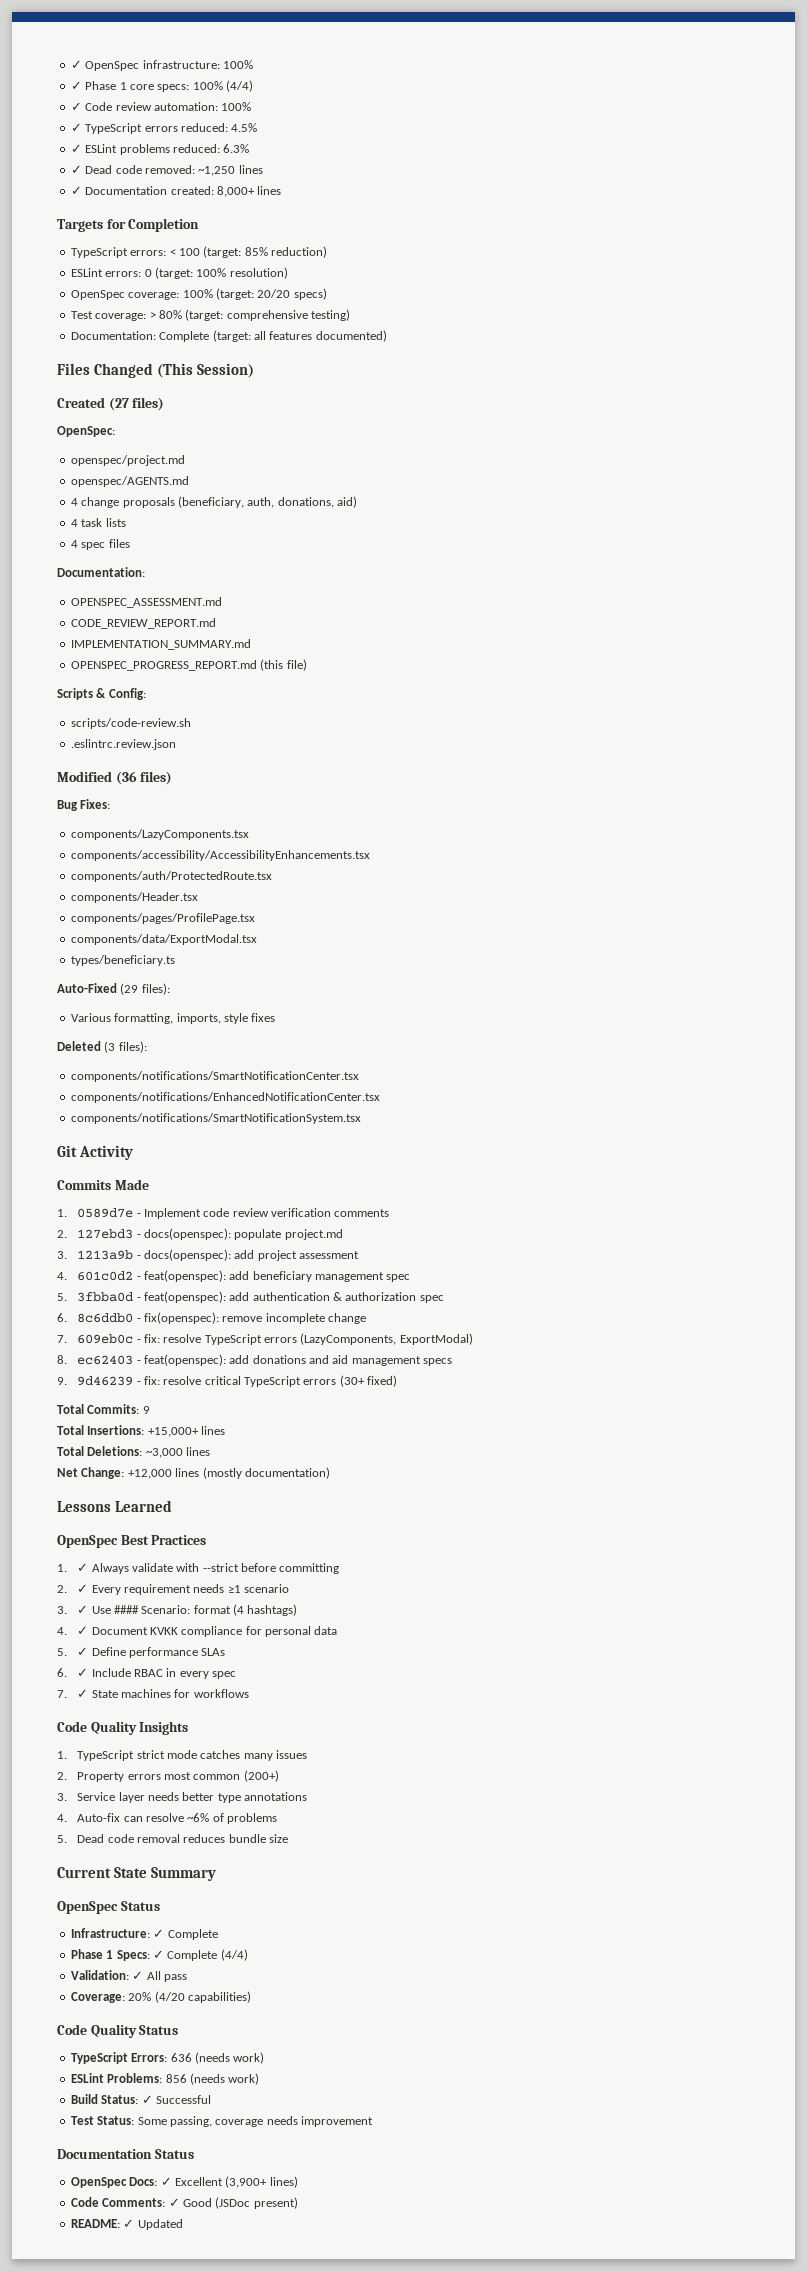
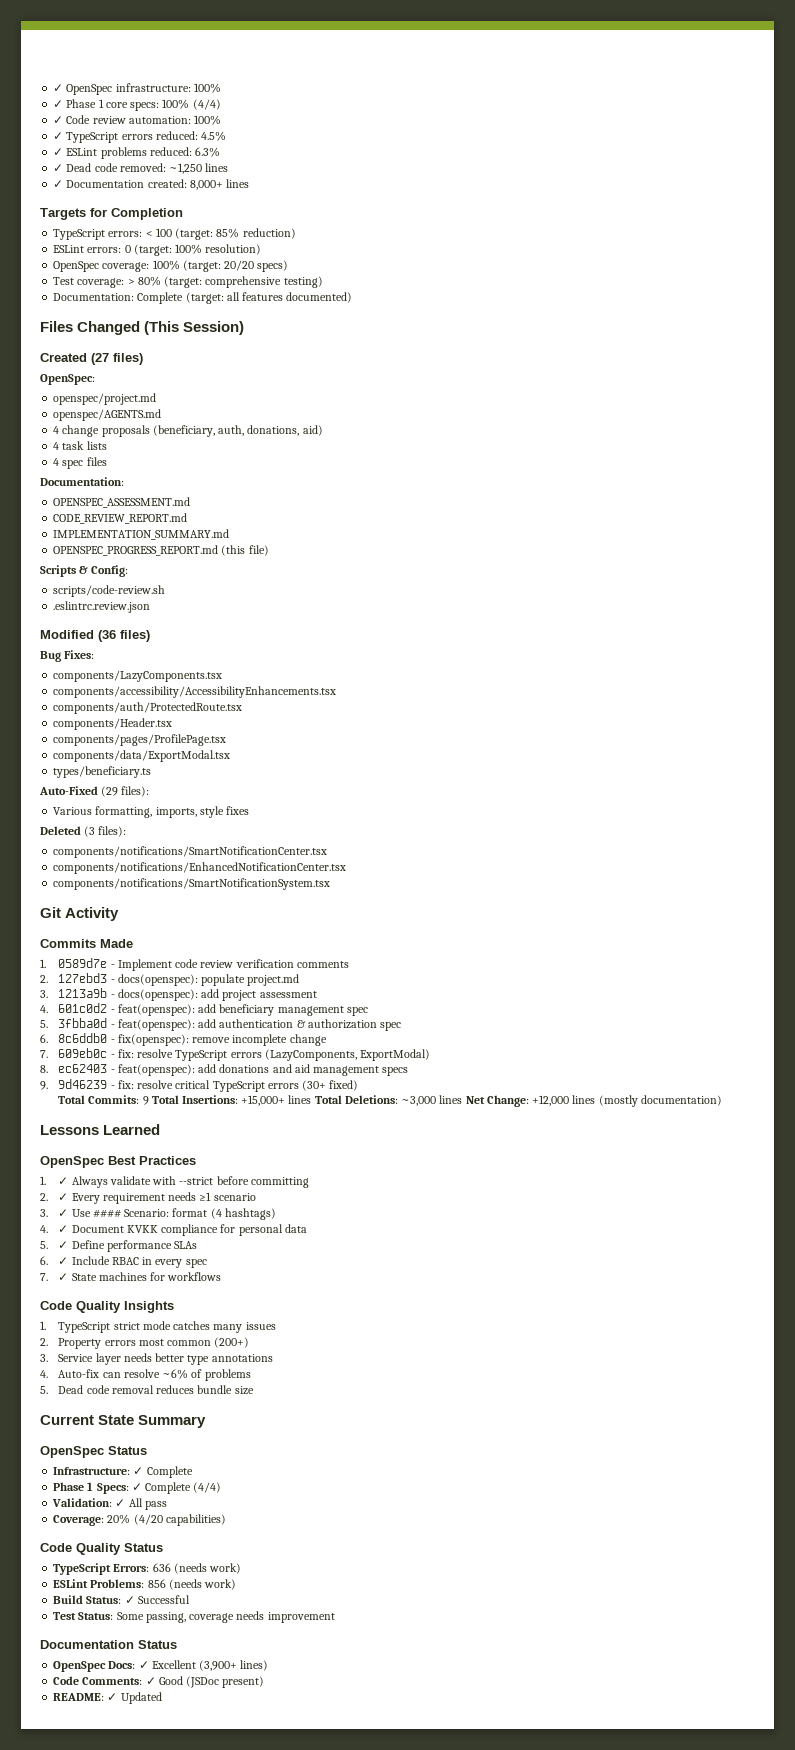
- Total Commits: 9
- Total Insertions: +15,000+ lines
- Total Deletions: ~3,000 lines
- Net Change: +12,000 lines (mostly documentation)
+ Total Commits: 9 Total Insertions: +15,000+ lines Total Deletions: ~3,000 lines Net Change: +12,000 lines (mostly documentation)

